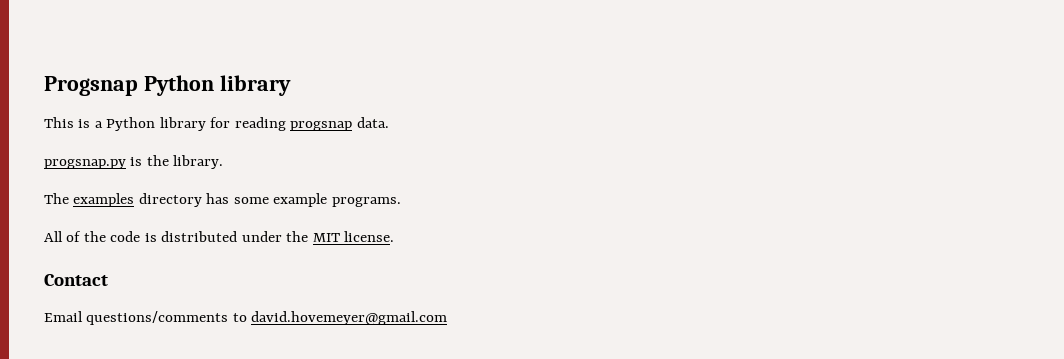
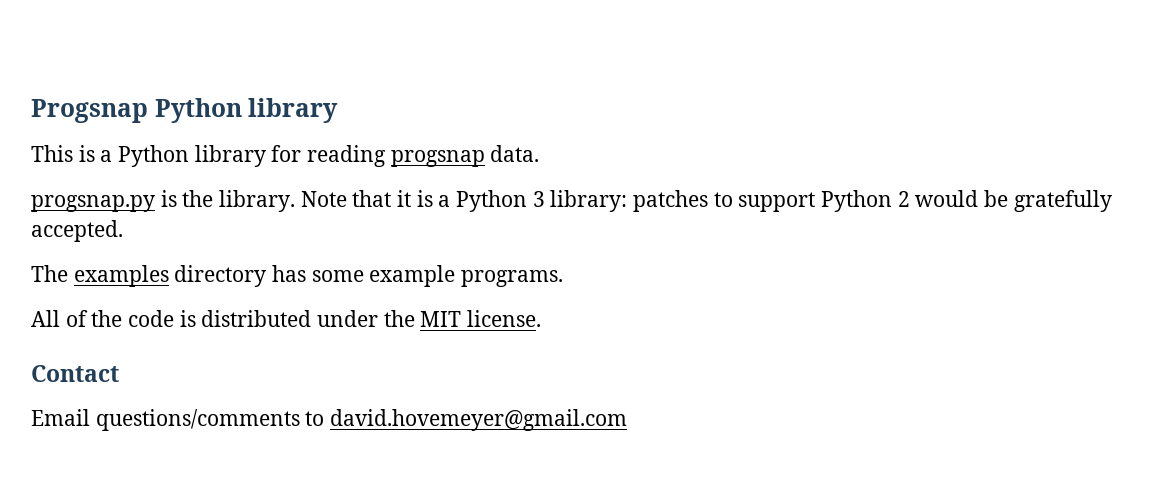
+ Note that it is a Python 3 library: patches to support Python 2 would be gratefully accepted.

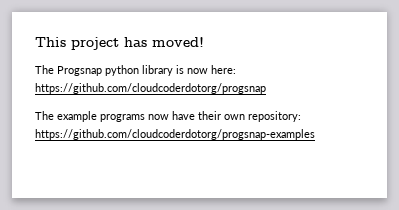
- Progsnap Python library
- This is a Python library for reading progsnap data.
- progsnap.py is the library. Note that it is a Python 3 library: patches to support Python 2 would be gratefully accepted.
- The examples directory has some example programs.
- All of the code is distributed under the MIT license.
- Contact
- Email questions/comments to david.hovemeyer@gmail.com
+ This project has moved!
+ The Progsnap python library is now here: https://github.com/cloudcoderdotorg/progsnap
+ The example programs now have their own repository: https://github.com/cloudcoderdotorg/progsnap-examples

